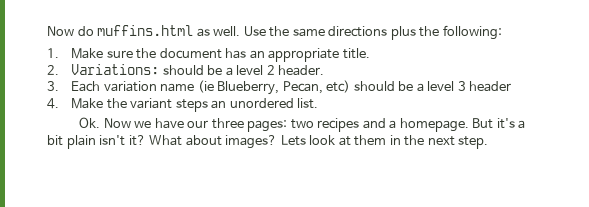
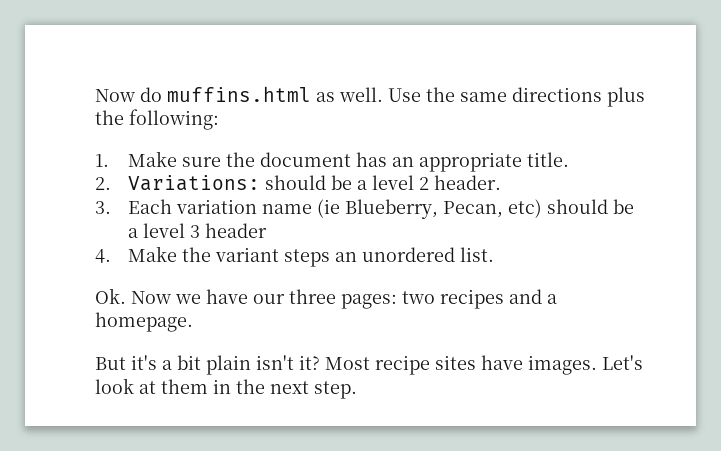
- Ok. Now we have our three pages: two recipes and a homepage. But it's a bit plain isn't it?
+ Ok. Now we have our three pages: two recipes and a homepage.
+ But it's a bit plain isn't it?
- What about images? Lets look at them in the next step.
+ Most recipe sites have images. Let's look at them in the next step.

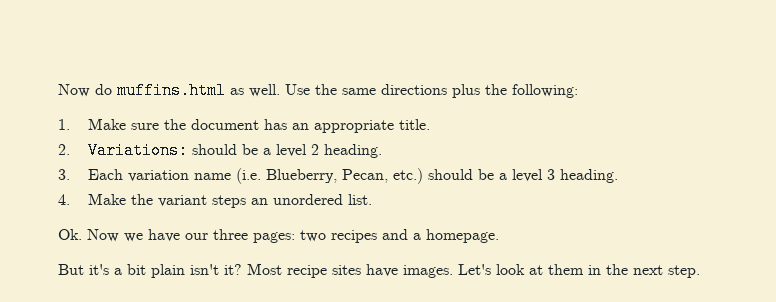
- 2. Variations: should be a level 2 header.
+ 2. Variations: should be a level 2 heading.
- 3. Each variation name (ie Blueberry, Pecan, etc) should be a level 3 header
+ 3. Each variation name (i.e. Blueberry, Pecan, etc.) should be a level 3 heading.

